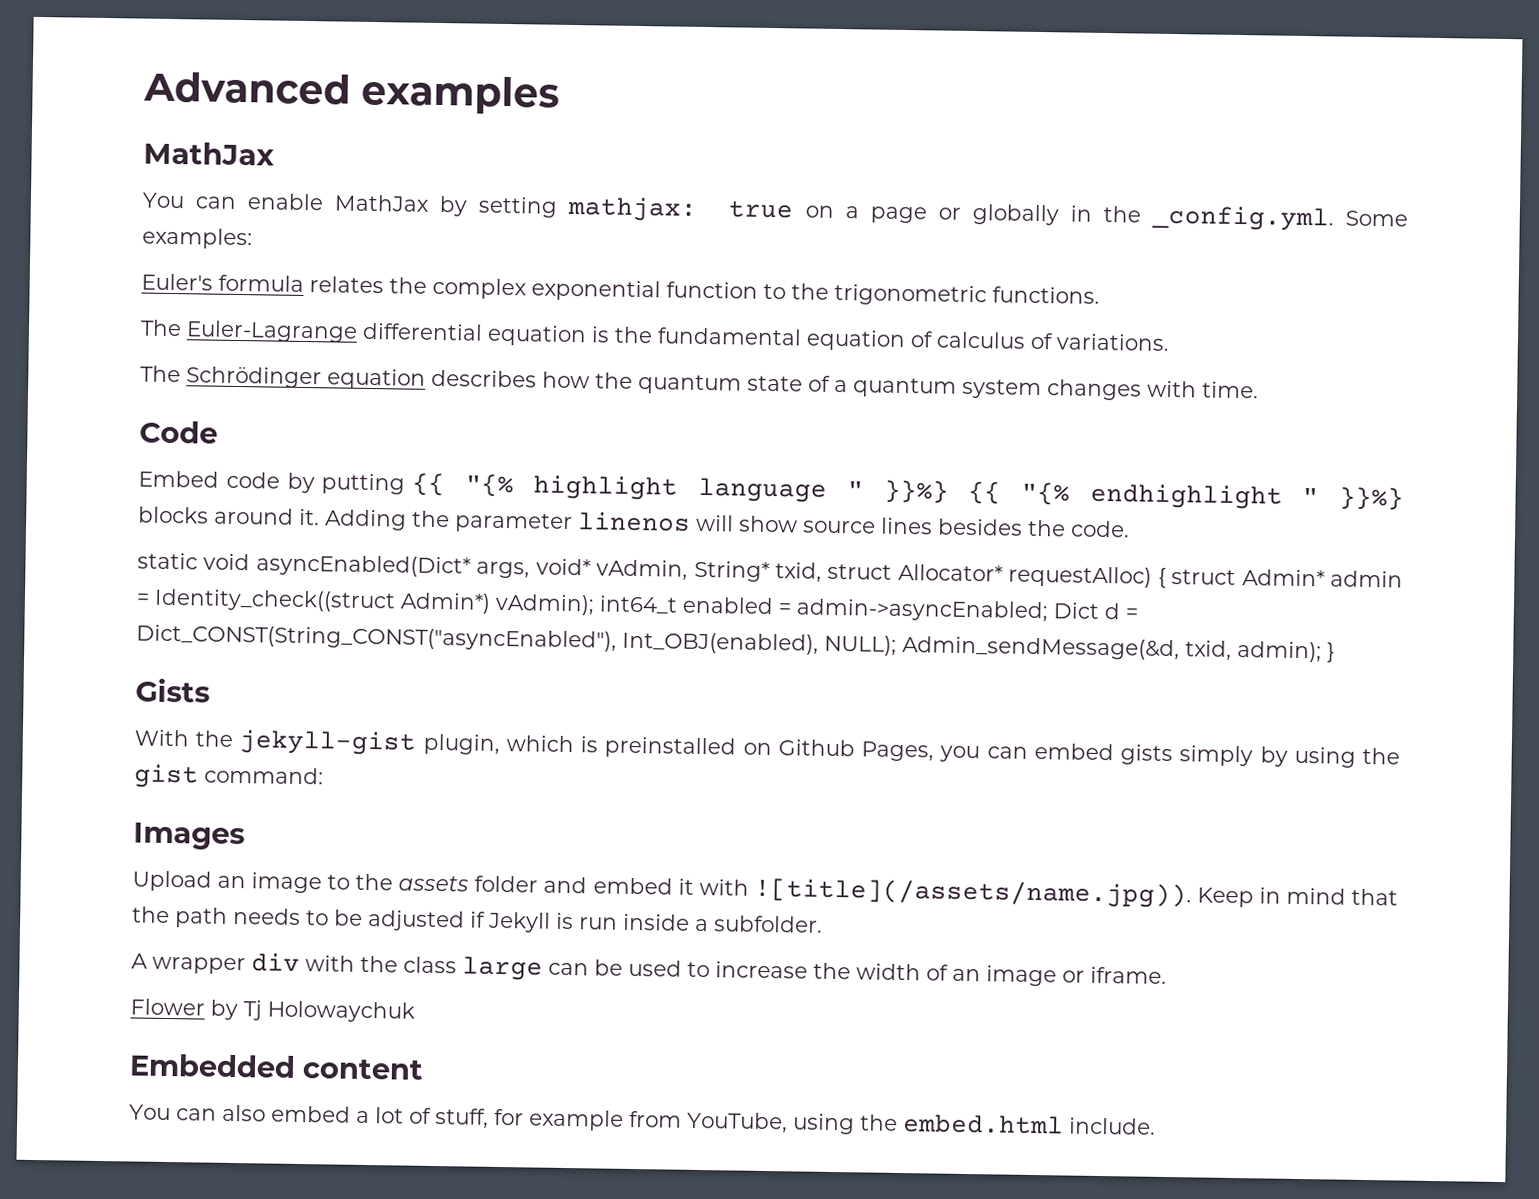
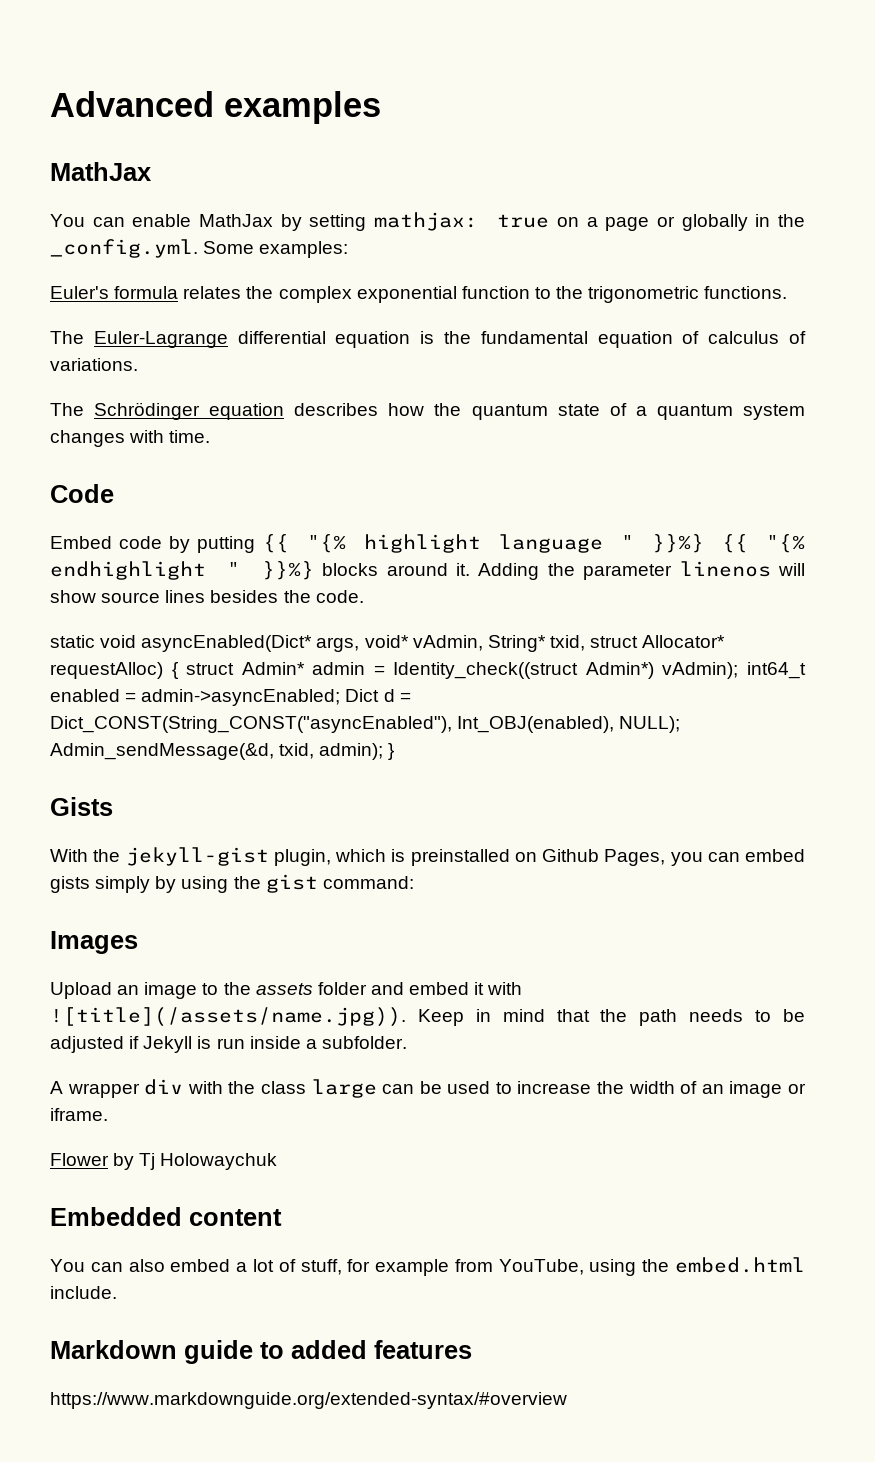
+ Markdown guide to added features
+ https://www.markdownguide.org/extended-syntax/#overview

